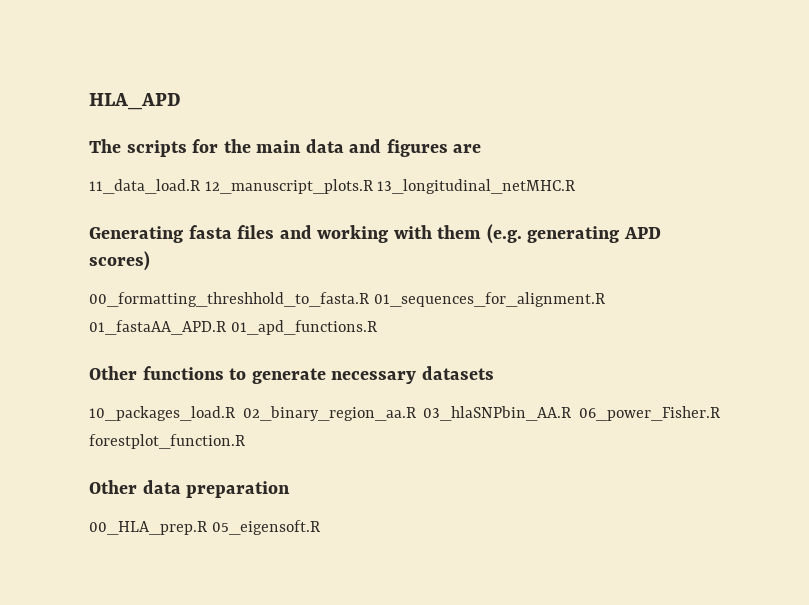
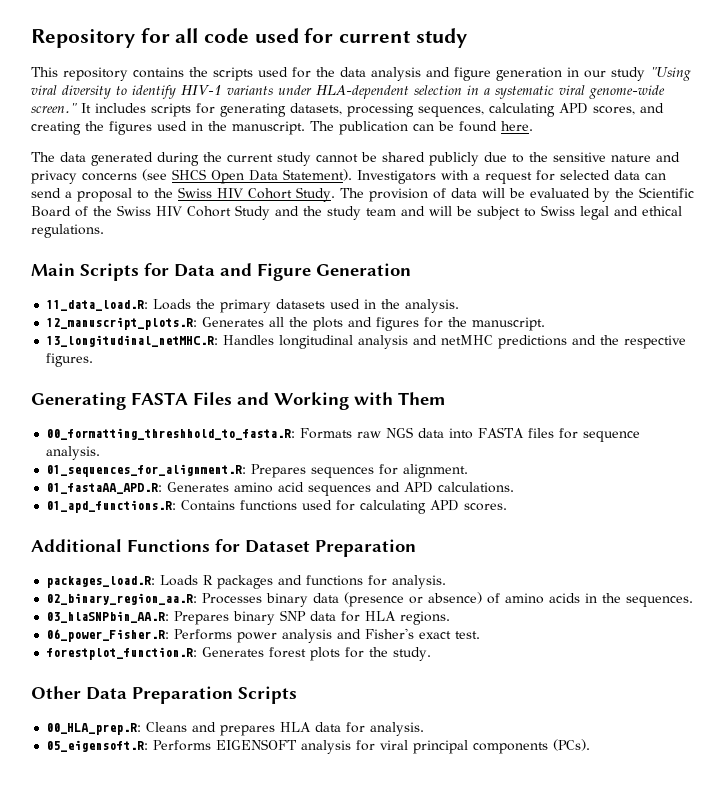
- HLA_APD
- The scripts for the main data and figures are
- 11_data_load.R 12_manuscript_plots.R 13_longitudinal_netMHC.R
- Generating fasta files and working with them (e.g. generating APD scores)
- 00_formatting_threshhold_to_fasta.R 01_sequences_for_alignment.R 01_fastaAA_APD.R 01_apd_functions.R
- Other functions to generate necessary datasets
- 10_packages_load.R 02_binary_region_aa.R 03_hlaSNPbin_AA.R 06_power_Fisher.R forestplot_function.R
- Other data preparation
- 00_HLA_prep.R 05_eigensoft.R
+ Repository for all code used for current study
+ This repository contains the scripts used for the data analysis and figure generation in our study "Using viral diversity to identify HIV-1 variants under HLA-dependent selection in a systematic viral genome-wide screen." It includes scripts for generating datasets, processing sequences, calculating APD scores, and creating the figures used in the manuscript. The publication can be found here.
+ The data generated during the current study cannot be shared publicly due to the sensitive nature and privacy concerns (see SHCS Open Data Statement). Investigators with a request for selected data can send a proposal to the Swiss HIV Cohort Study. The provision of data will be evaluated by the Scientific Board of the Swiss HIV Cohort Study and the study team and will be subject to Swiss legal and ethical regulations.
+ Main Scripts for Data and Figure Generation
+ 11_data_load.R: Loads the primary datasets used in the analysis.
+ 12_manuscript_plots.R: Generates all the plots and figures for the manuscript.
+ 13_longitudinal_netMHC.R: Handles longitudinal analysis and netMHC predictions and the respective figures.
+ Generating FASTA Files and Working with Them
+ 00_formatting_threshhold_to_fasta.R: Formats raw NGS data into FASTA files for sequence analysis.
+ 01_sequences_for_alignment.R: Prepares sequences for alignment.
+ 01_fastaAA_APD.R: Generates amino acid sequences and APD calculations.
+ 01_apd_functions.R: Contains functions used for calculating APD scores.
+ Additional Functions for Dataset Preparation
+ packages_load.R: Loads R packages and functions for analysis.
+ 02_binary_region_aa.R: Processes binary data (presence or absence) of amino acids in the sequences.
+ 03_hlaSNPbin_AA.R: Prepares binary SNP data for HLA regions.
+ 06_power_Fisher.R: Performs power analysis and Fisher's exact test.
+ forestplot_function.R: Generates forest plots for the study.
+ Other Data Preparation Scripts
+ 00_HLA_prep.R: Cleans and prepares HLA data for analysis.
+ 05_eigensoft.R: Performs EIGENSOFT analysis for viral principal components (PCs).

